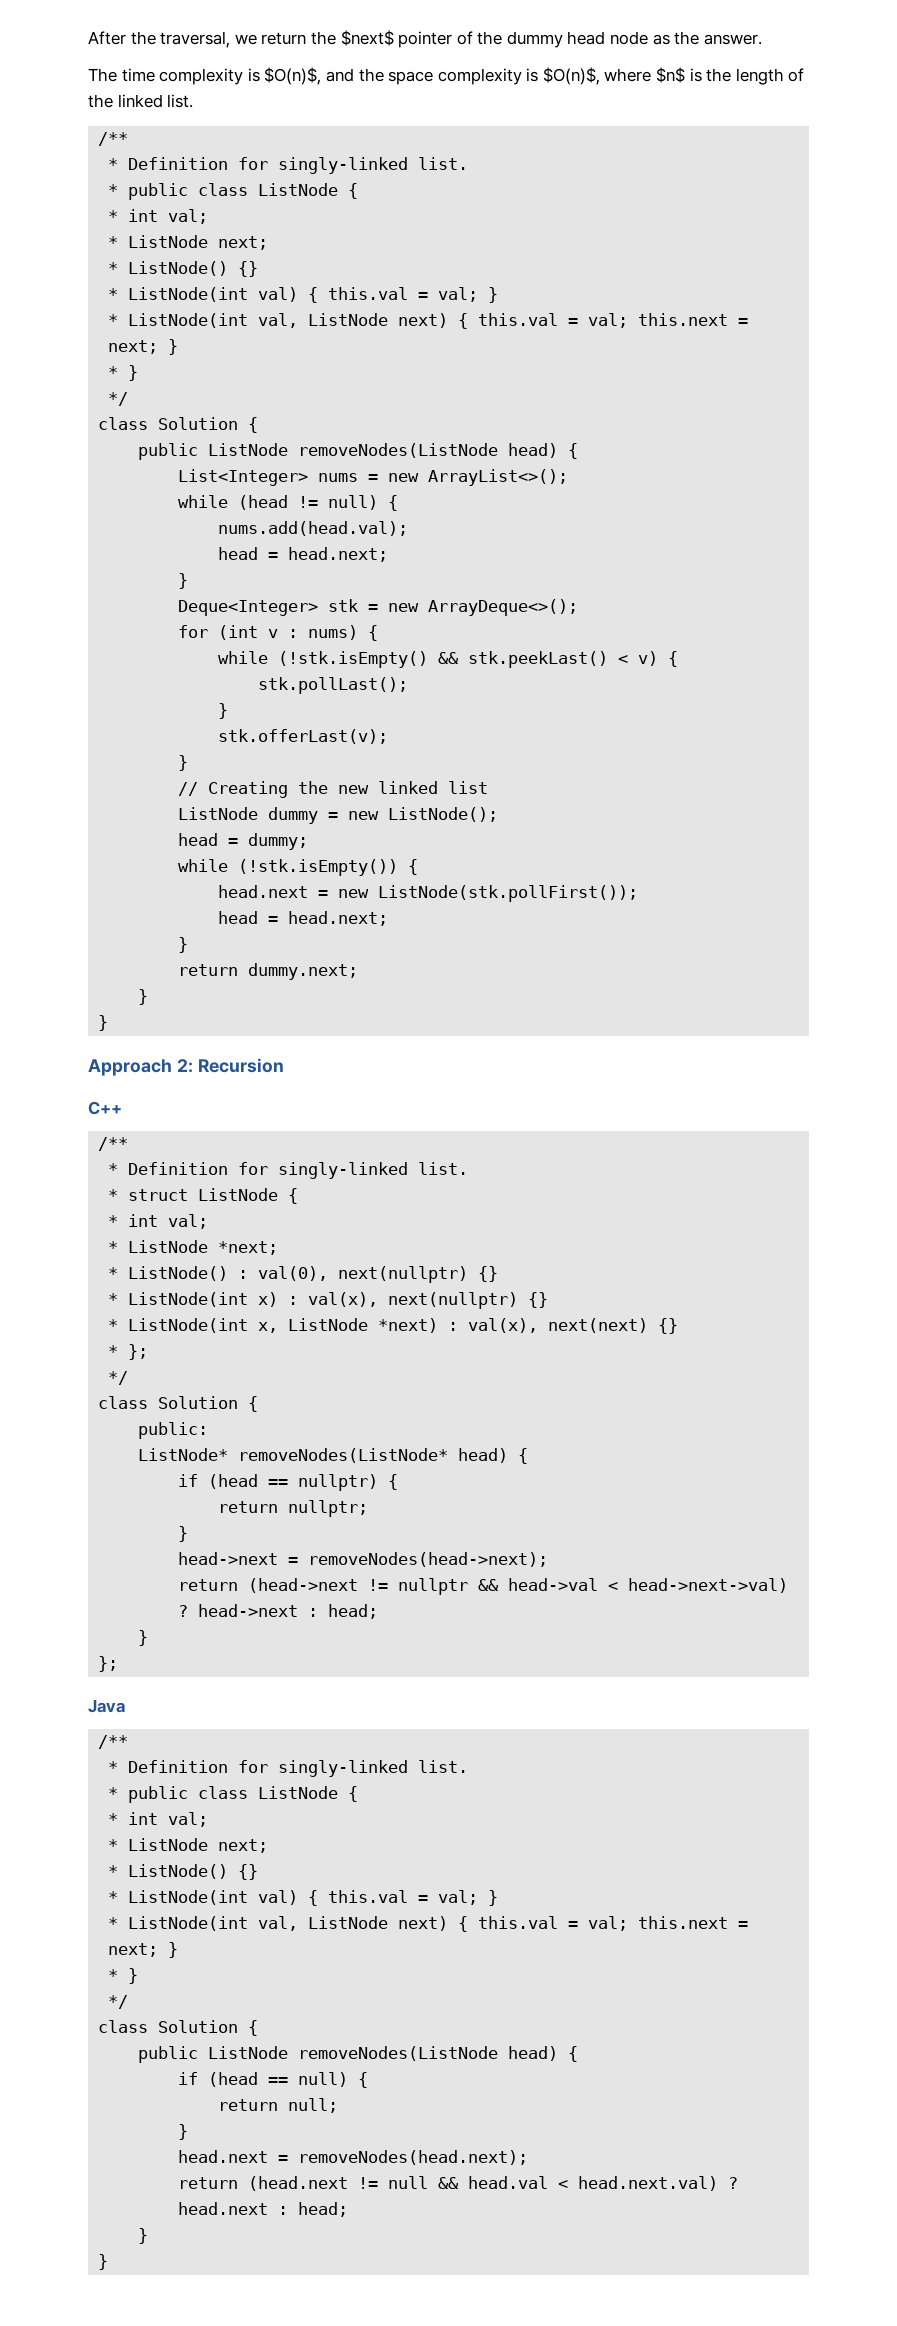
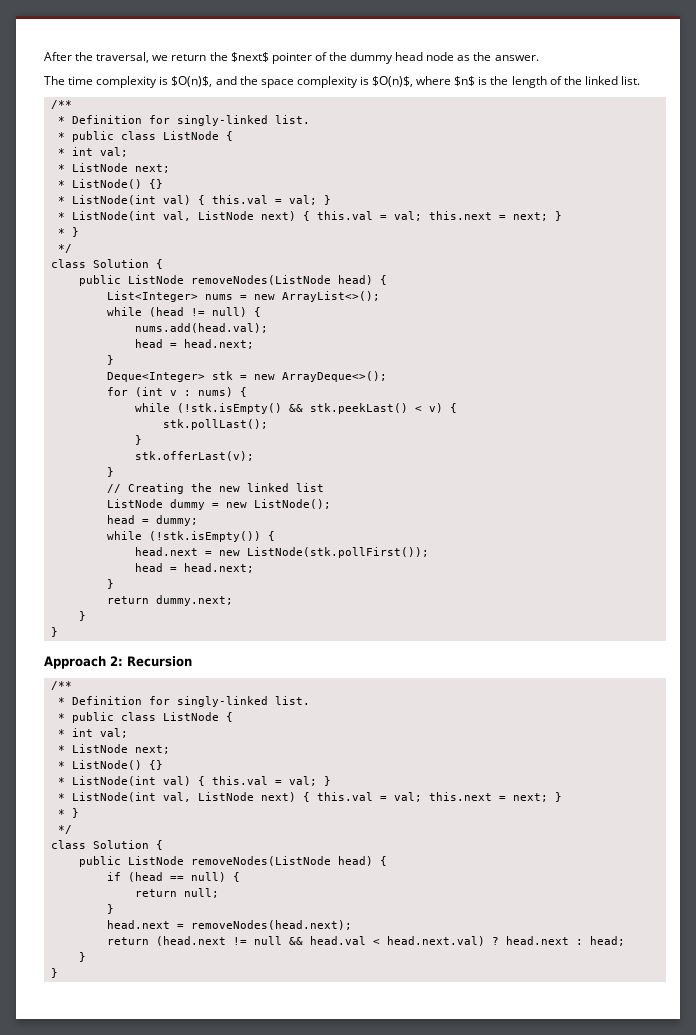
- C++
- /**
- * Definition for singly-linked list.
- * struct ListNode {
- * int val;
- * ListNode *next;
- * ListNode() : val(0), next(nullptr) {}
- * ListNode(int x) : val(x), next(nullptr) {}
- * ListNode(int x, ListNode *next) : val(x), next(next) {}
- * };
- */
- class Solution {
- public:
- ListNode* removeNodes(ListNode* head) {
- if (head == nullptr) {
- return nullptr;
- }
- head->next = removeNodes(head->next);
- return (head->next != nullptr && head->val < head->next->val) ? head->next : head;
- }
- };
- Java

